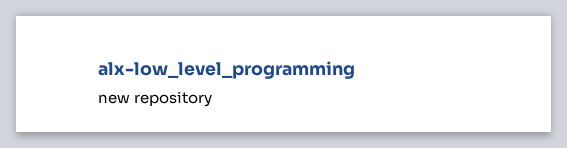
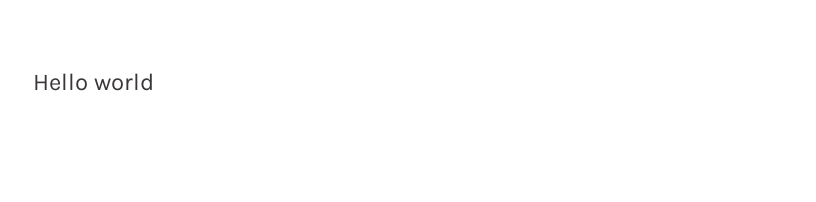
- alx-low_level_programming
- new repository
+ Hello world

